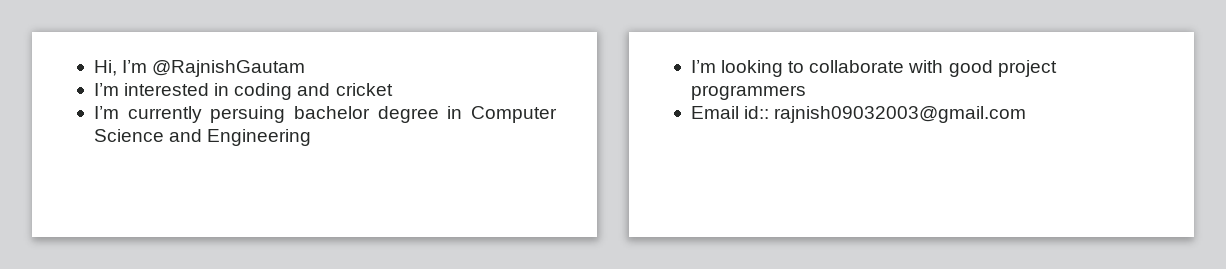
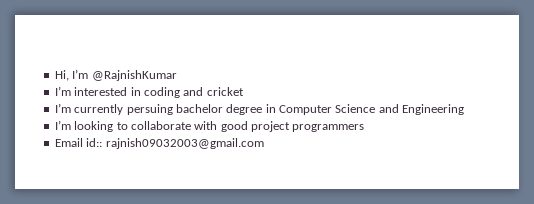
- Hi, I’m @RajnishGautam
+ Hi, I’m @RajnishKumar

